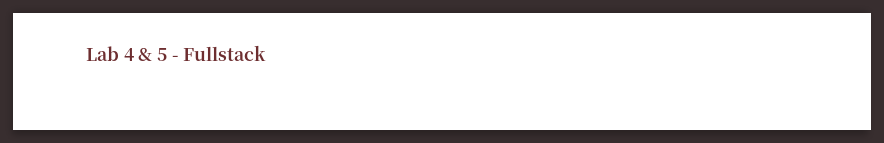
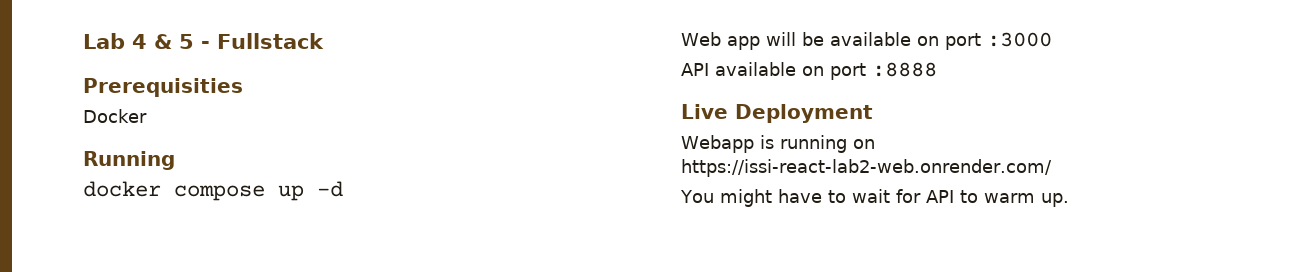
+ Prerequisities
+ Docker
+ Running
+ docker compose up -d
+ Web app will be available on port :3000
+ API available on port :8888
+ Live Deployment
+ Webapp is running on https://issi-react-lab2-web.onrender.com/
+ You might have to wait for API to warm up.

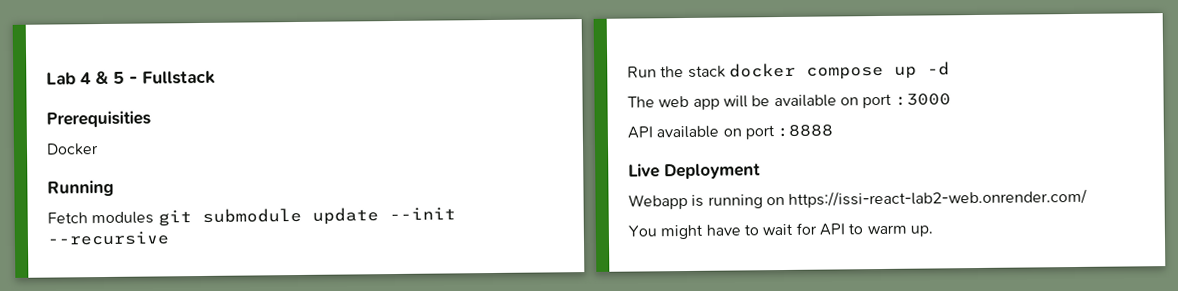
- docker compose up -d
+ Fetch modules git submodule update --init --recursive
+ Run the stack docker compose up -d
- Web app will be available on port :3000
+ The web app will be available on port :3000

